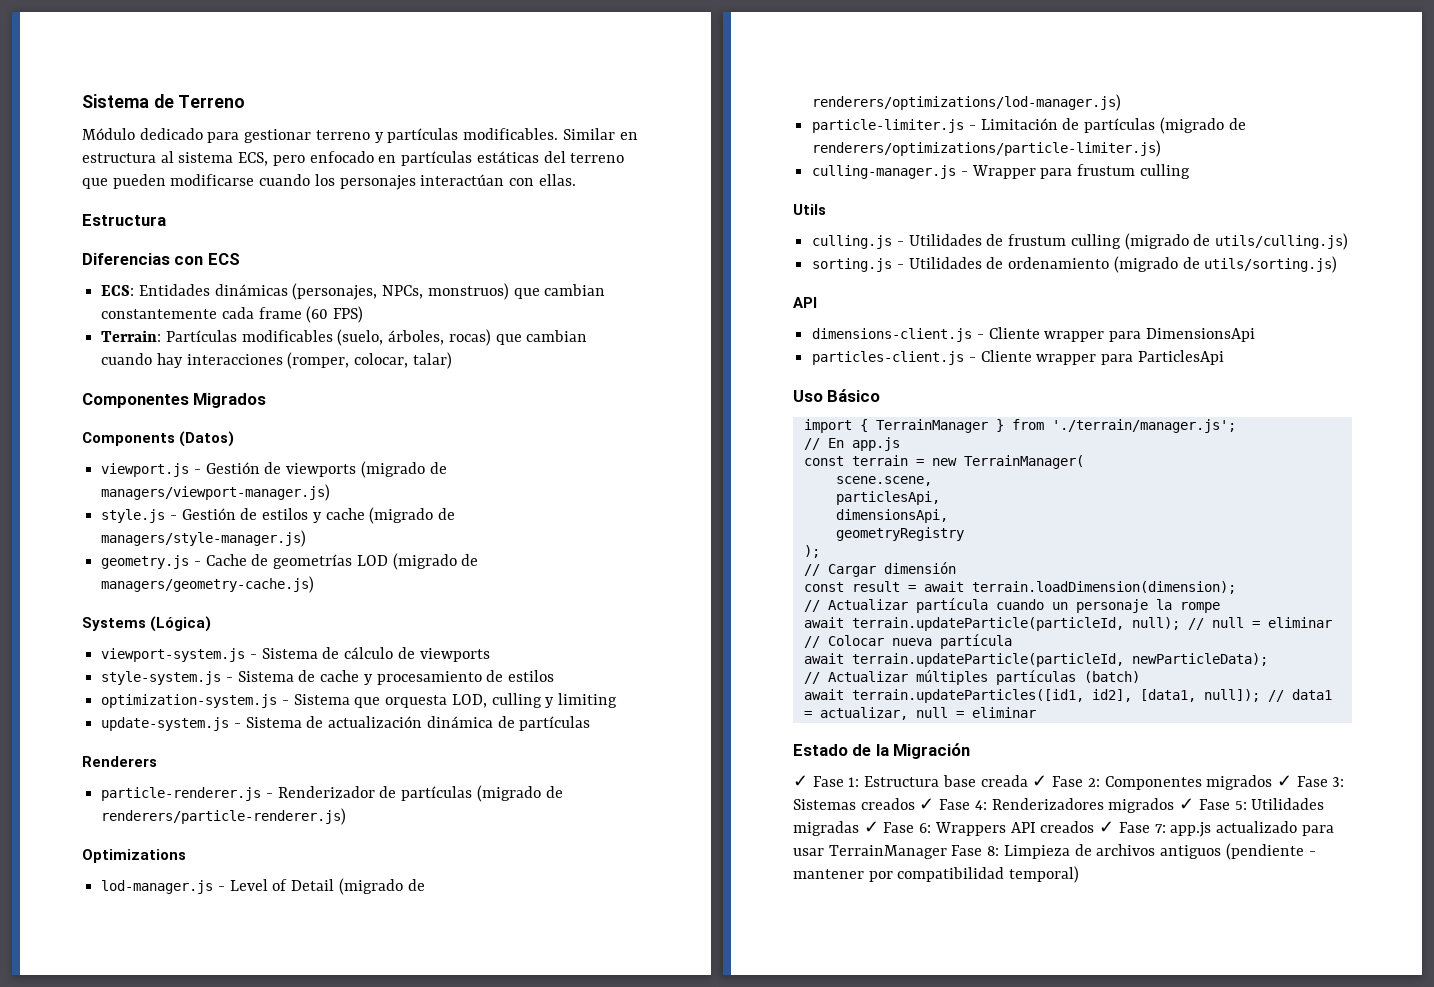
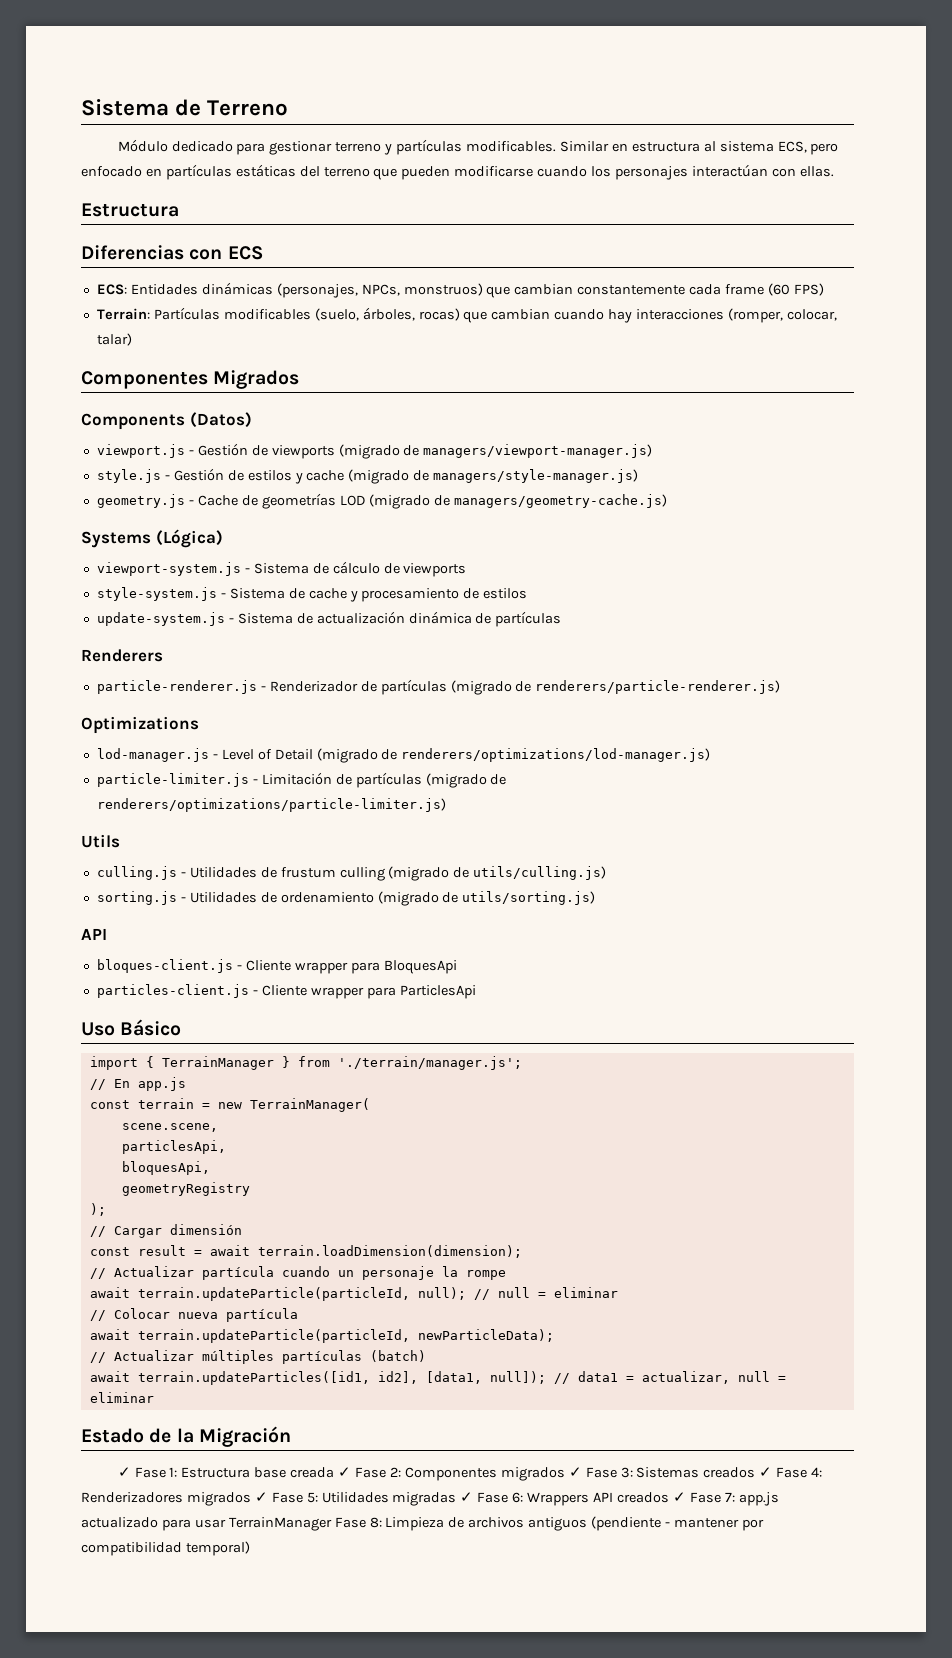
- optimization-system.js - Sistema que orquesta LOD, culling y limiting
- culling-manager.js - Wrapper para frustum culling
- dimensions-client.js - Cliente wrapper para DimensionsApi
+ bloques-client.js - Cliente wrapper para BloquesApi
- dimensionsApi,
+ bloquesApi,

